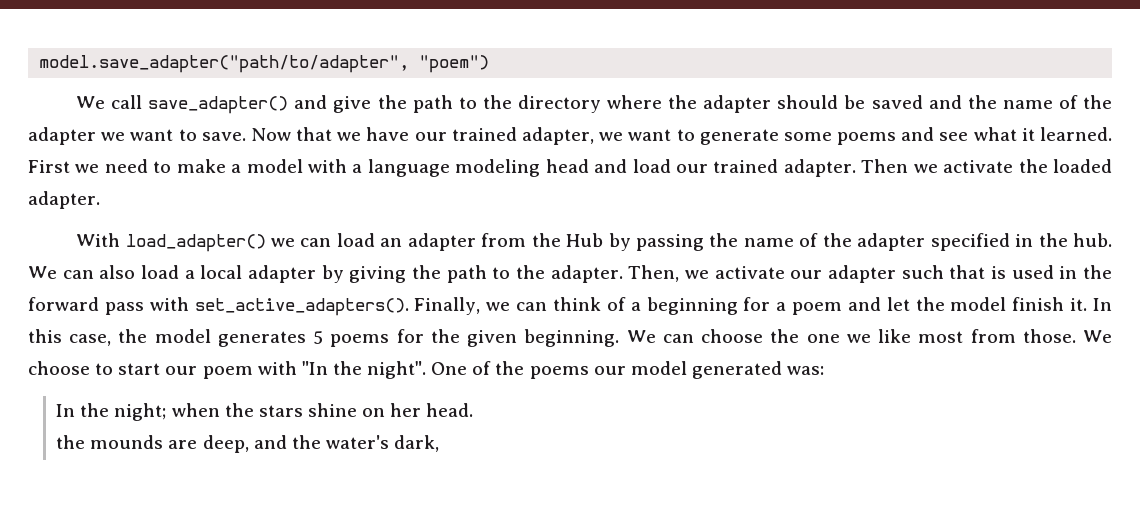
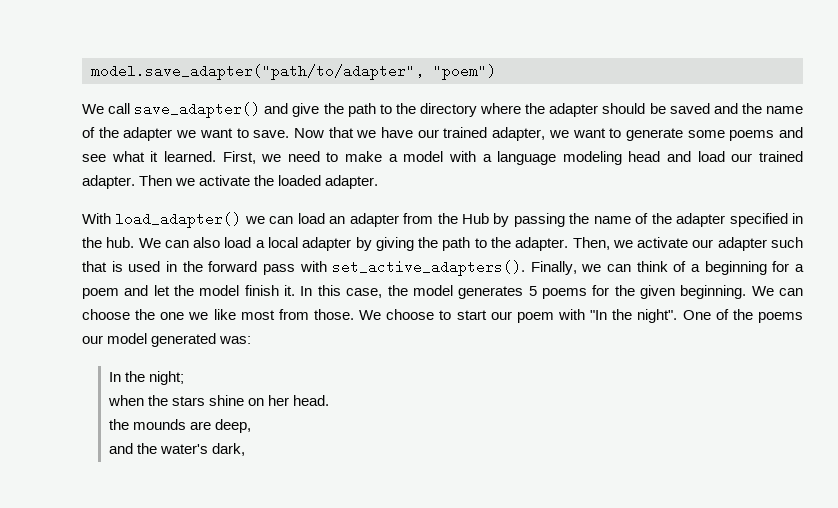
- First we need to make a model with a language modeling head and load our trained adapter.
+ First, we need to make a model with a language modeling head and load our trained adapter.
- In the night; when the stars shine on her head.
+ In the night;
+ when the stars shine on her head.
- the mounds are deep, and the water's dark,
+ the mounds are deep,
+ and the water's dark,

